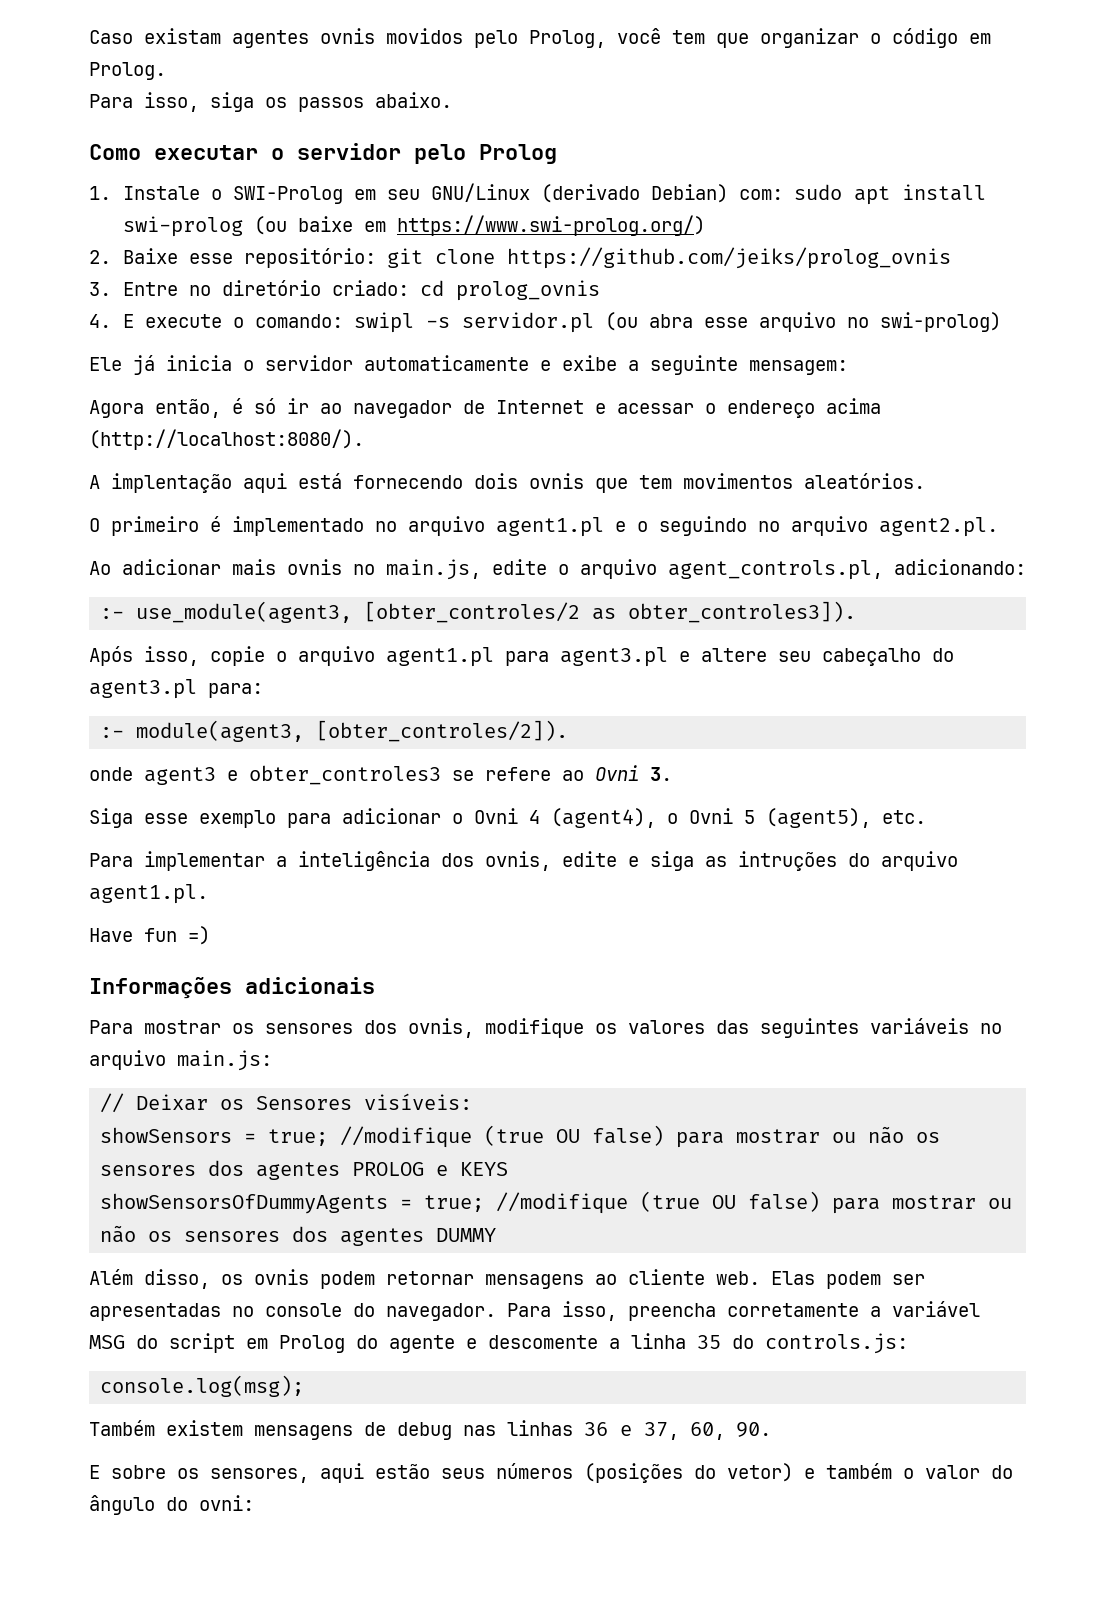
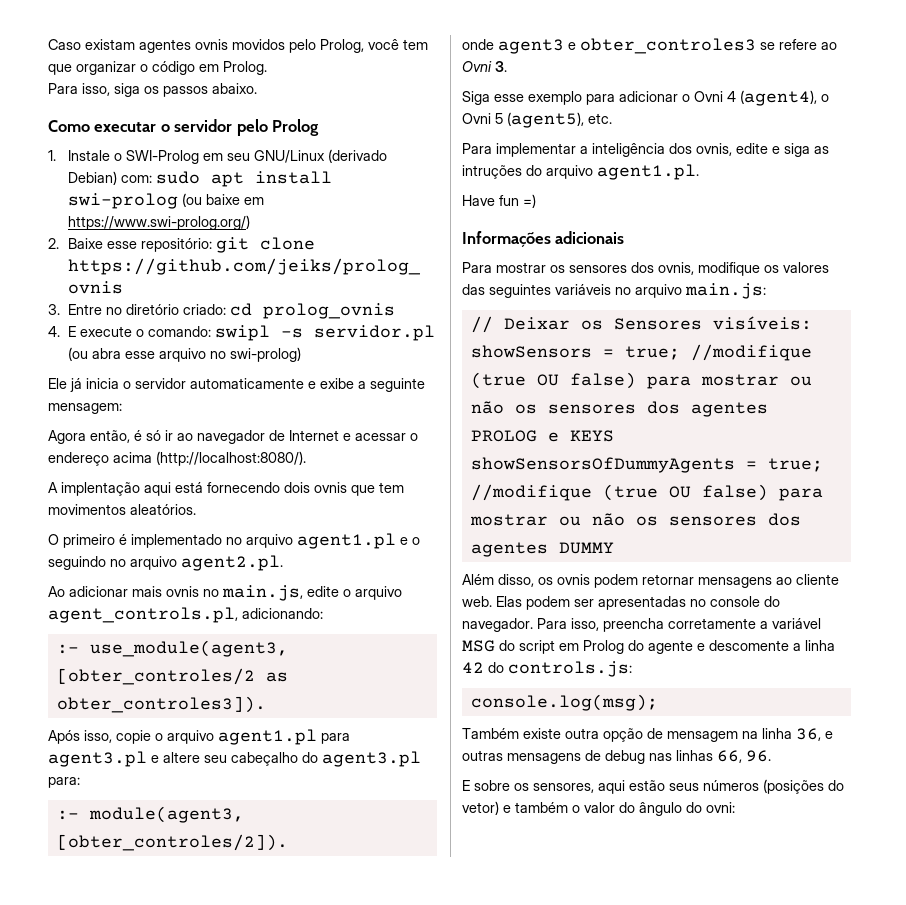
- Para isso, preencha corretamente a variável MSG do script em Prolog do agente e descomente a linha 35 do controls.js:
+ Para isso, preencha corretamente a variável MSG do script em Prolog do agente e descomente a linha 42 do controls.js:
- Também existem mensagens de debug nas linhas 36 e 37, 60, 90.
+ Também existe outra opção de mensagem na linha 36, e outras mensagens de debug nas linhas 66, 96.

